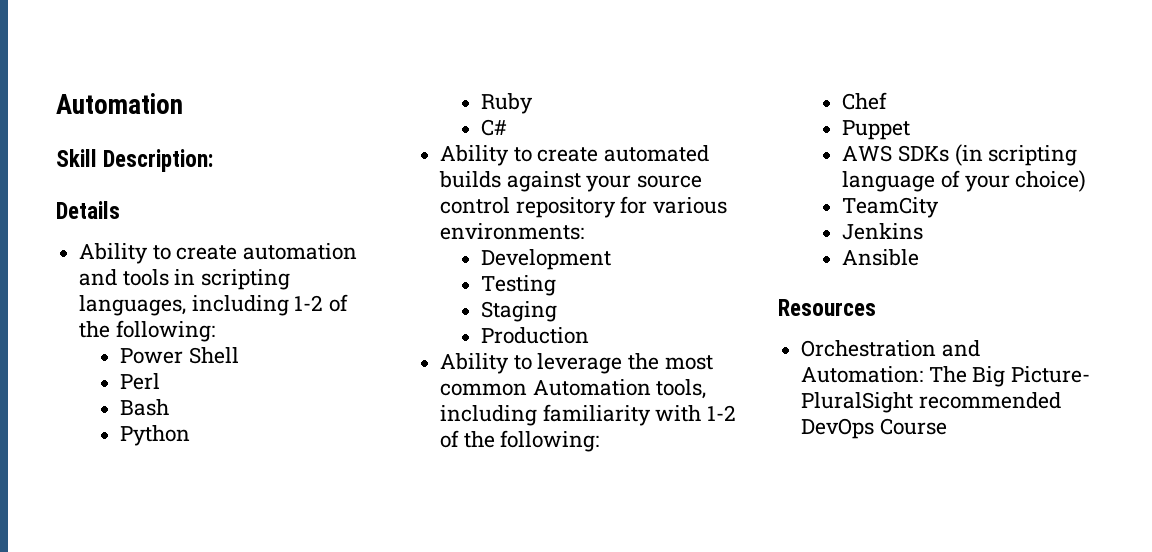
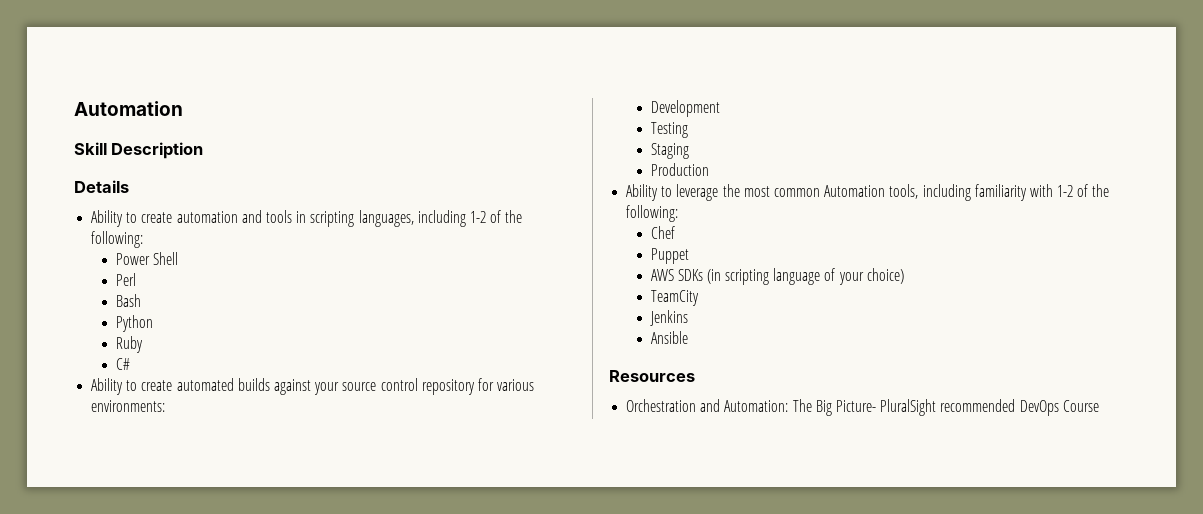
- Skill Description:
+ Skill Description

